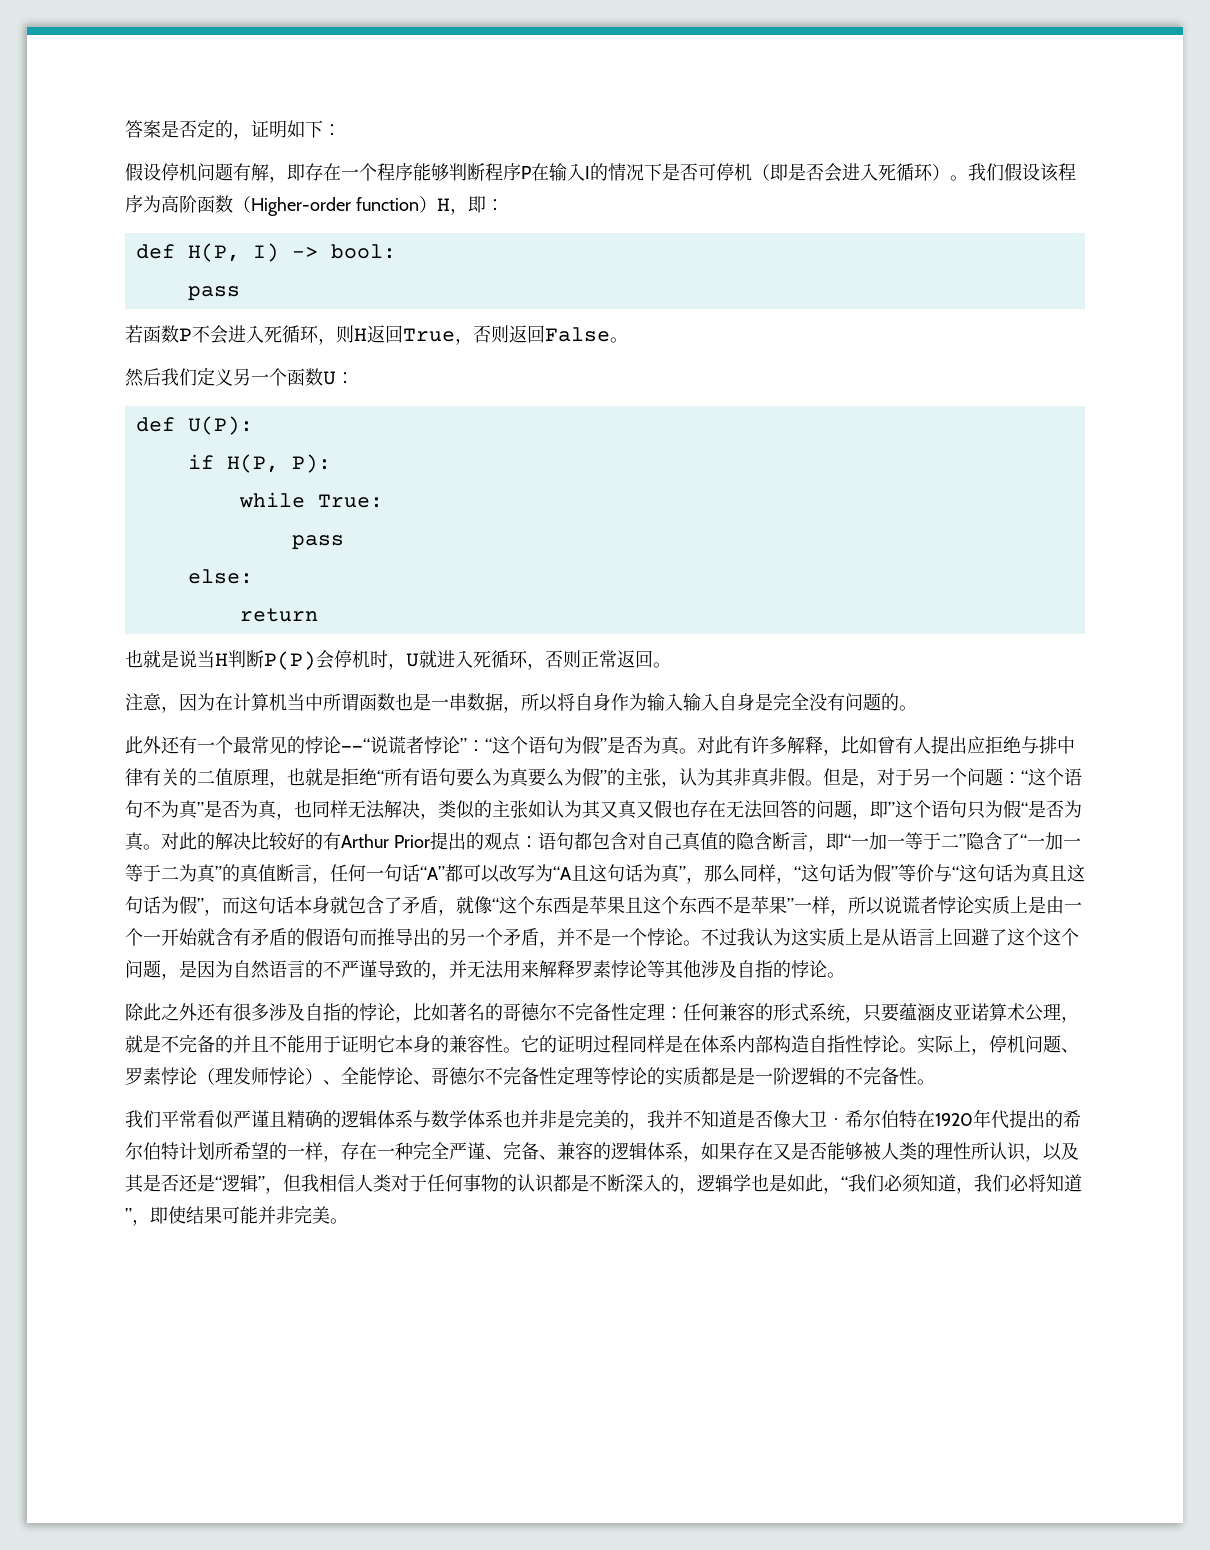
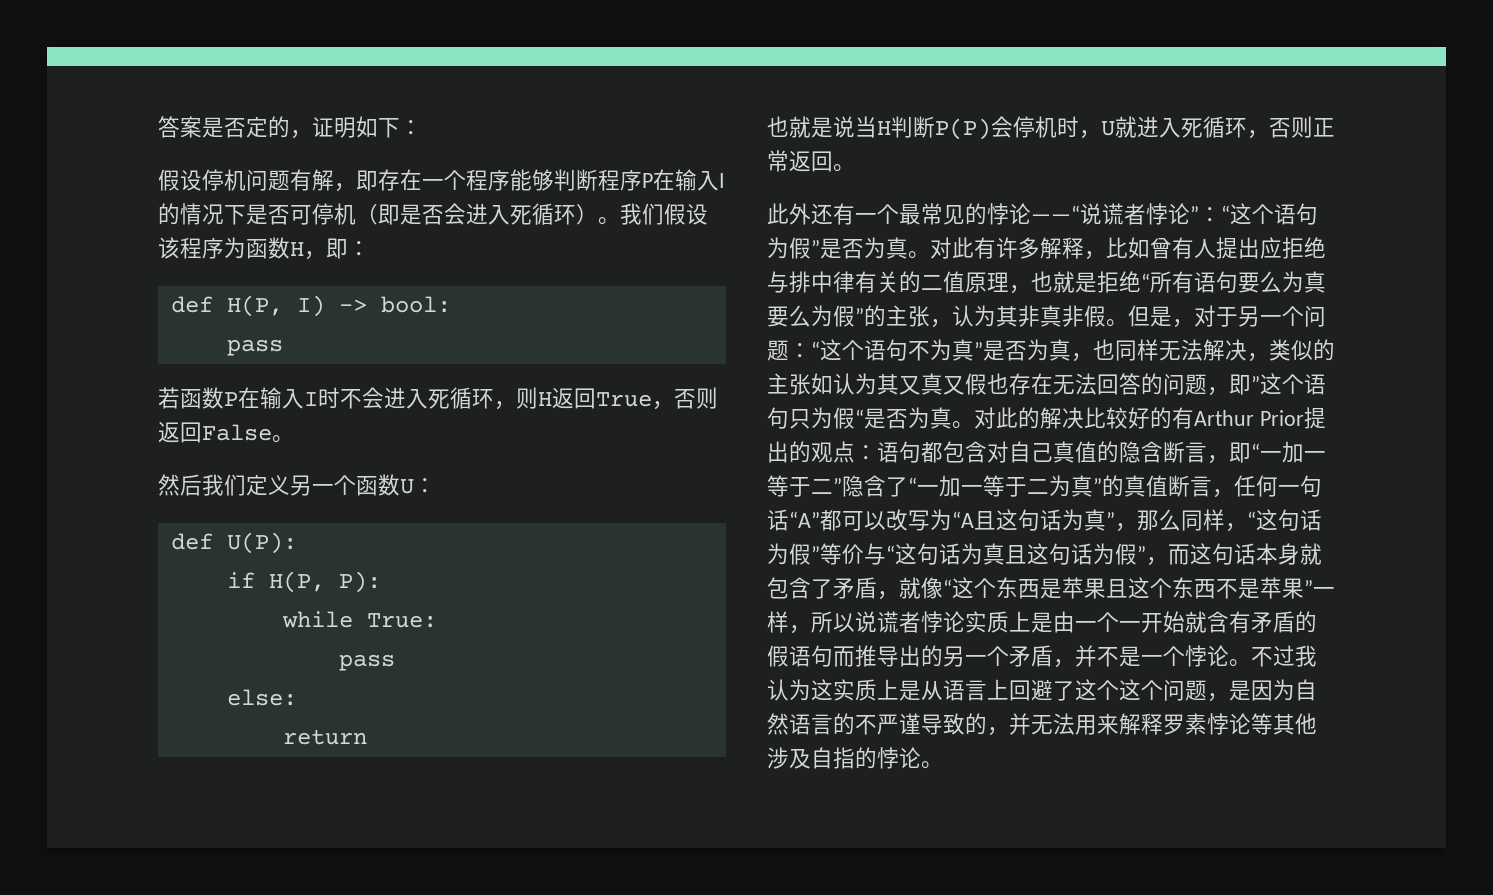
- 我们假设该程序为高阶函数（Higher-order function）H，即：
+ 我们假设该程序为函数H，即：
- 若函数P不会进入死循环，则H返回True，否则返回False。
+ 若函数P在输入I时不会进入死循环，则H返回True，否则返回False。
- 注意，因为在计算机当中所谓函数也是一串数据，所以将自身作为输入输入自身是完全没有问题的。
- 除此之外还有很多涉及自指的悖论，比如著名的哥德尔不完备性定理：任何兼容的形式系统，只要蕴涵皮亚诺算术公理，就是不完备的并且不能用于证明它本身的兼容性。它的证明过程同样是在体系内部构造自指性悖论。实际上，停机问题、罗素悖论（理发师悖论）、全能悖论、哥德尔不完备性定理等悖论的实质都是是一阶逻辑的不完备性。
- 我们平常看似严谨且精确的逻辑体系与数学体系也并非是完美的，我并不知道是否像大卫‧希尔伯特在1920年代提出的希尔伯特计划所希望的一样，存在一种完全严谨、完备、兼容的逻辑体系，如果存在又是否能够被人类的理性所认识，以及其是否还是“逻辑”，但我相信人类对于任何事物的认识都是不断深入的，逻辑学也是如此，“我们必须知道，我们必将知道”，即使结果可能并非完美。

